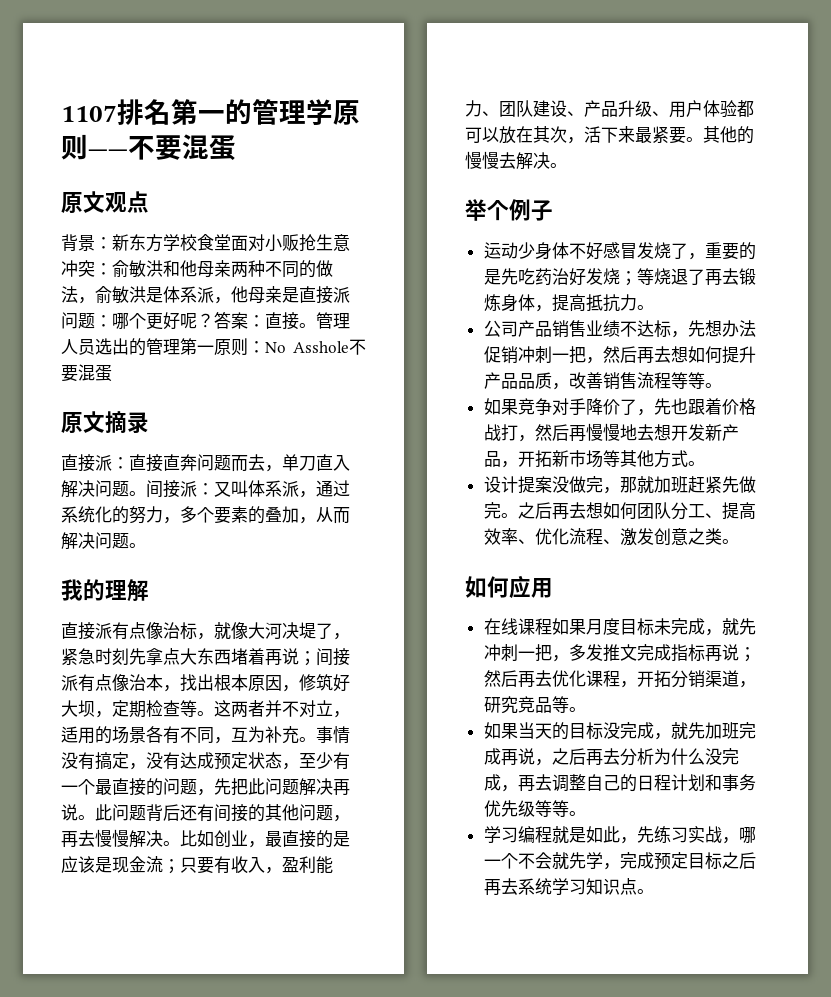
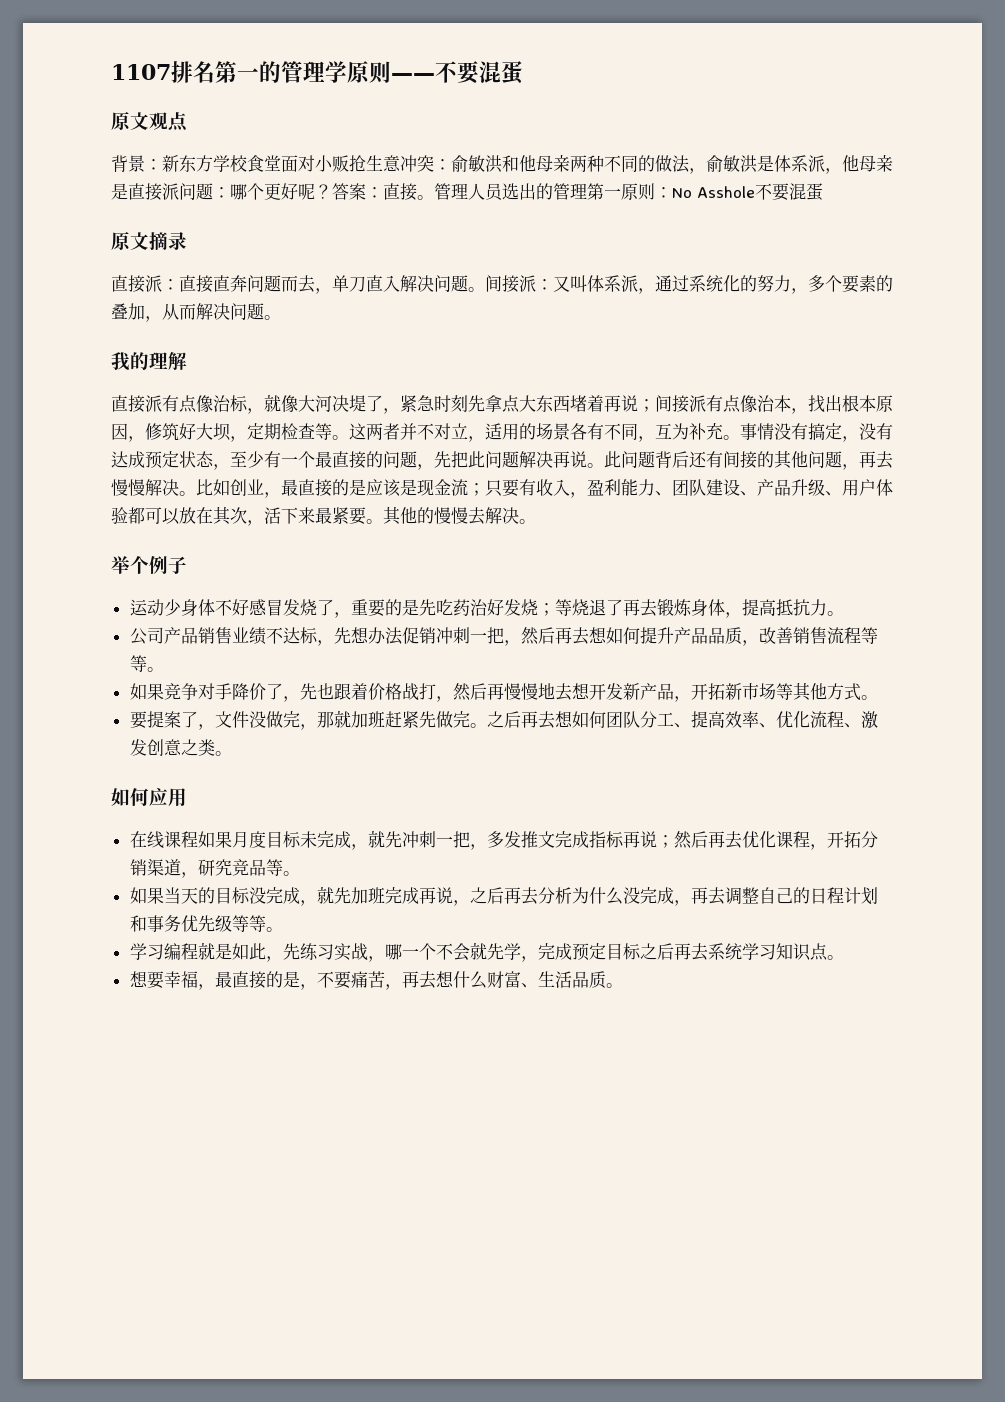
- 设计提案没做完，那就加班赶紧先做完。
+ 要提案了，文件没做完，那就加班赶紧先做完。
+ 想要幸福，最直接的是，不要痛苦，再去想什么财富、生活品质。

